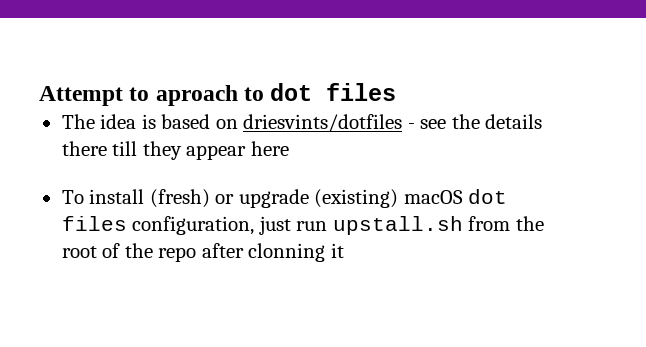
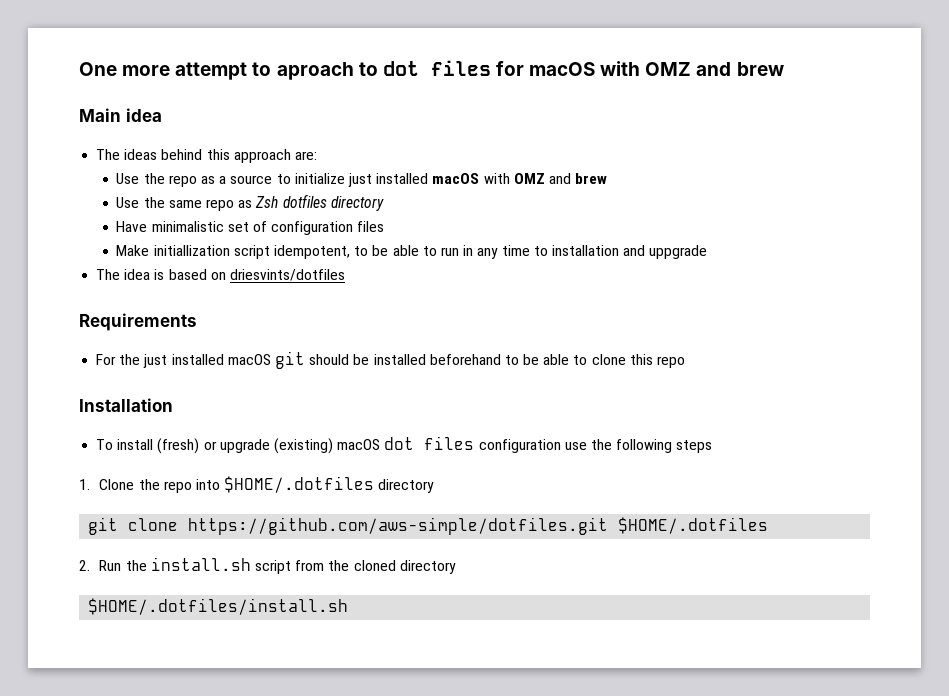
- Attempt to aproach to dot files
+ One more attempt to aproach to dot files for macOS with OMZ and brew
+ Main idea
+ The ideas behind this approach are:
+ Use the repo as a source to initialize just installed macOS with OMZ and brew
+ Use the same repo as Zsh dotfiles directory
+ Have minimalistic set of configuration files
+ Make initiallization script idempotent, to be able to run in any time to installation and uppgrade
- The idea is based on driesvints/dotfiles - see the details there till they appear here
+ The idea is based on driesvints/dotfiles
+ Requirements
+ For the just installed macOS git should be installed beforehand to be able to clone this repo
+ Installation
- To install (fresh) or upgrade (existing) macOS dot files configuration, just run upstall.sh from the root of the repo after clonning it
+ To install (fresh) or upgrade (existing) macOS dot files configuration use the following steps
+ 1. Clone the repo into $HOME/.dotfiles directory
+ git clone https://github.com/aws-simple/dotfiles.git $HOME/.dotfiles
+ 2. Run the install.sh script from the cloned directory
+ $HOME/.dotfiles/install.sh

